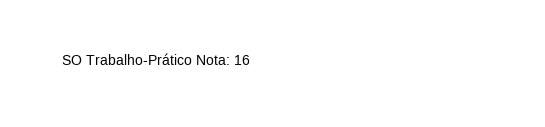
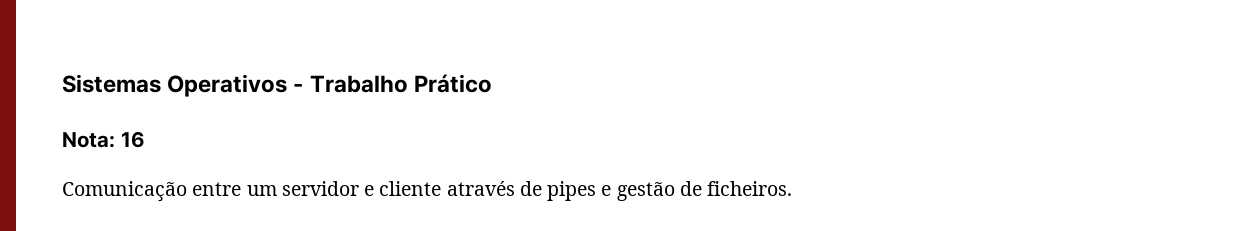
- SO Trabalho-Prático Nota: 16
+ Sistemas Operativos - Trabalho Prático
+ Nota: 16
+ Comunicação entre um servidor e cliente através de pipes e gestão de ficheiros.

